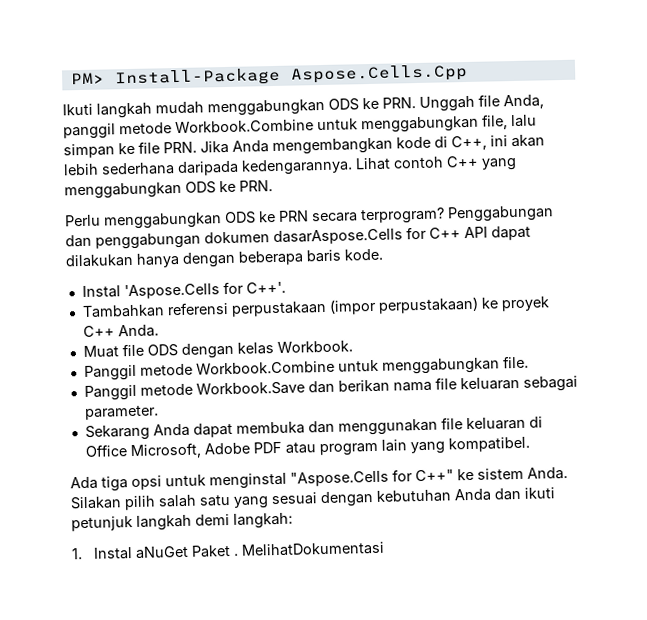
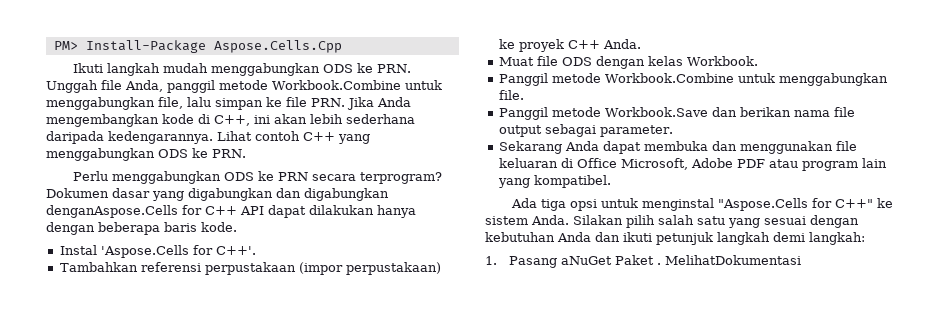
- Penggabungan dan penggabungan dokumen dasarAspose.Cells for C++ API dapat dilakukan hanya dengan beberapa baris kode.
+ Dokumen dasar yang digabungkan dan digabungkan denganAspose.Cells for C++ API dapat dilakukan hanya dengan beberapa baris kode.
- Panggil metode Workbook.Save dan berikan nama file keluaran sebagai parameter.
+ Panggil metode Workbook.Save dan berikan nama file output sebagai parameter.
- 1. Instal aNuGet Paket .
+ 1. Pasang aNuGet Paket .

